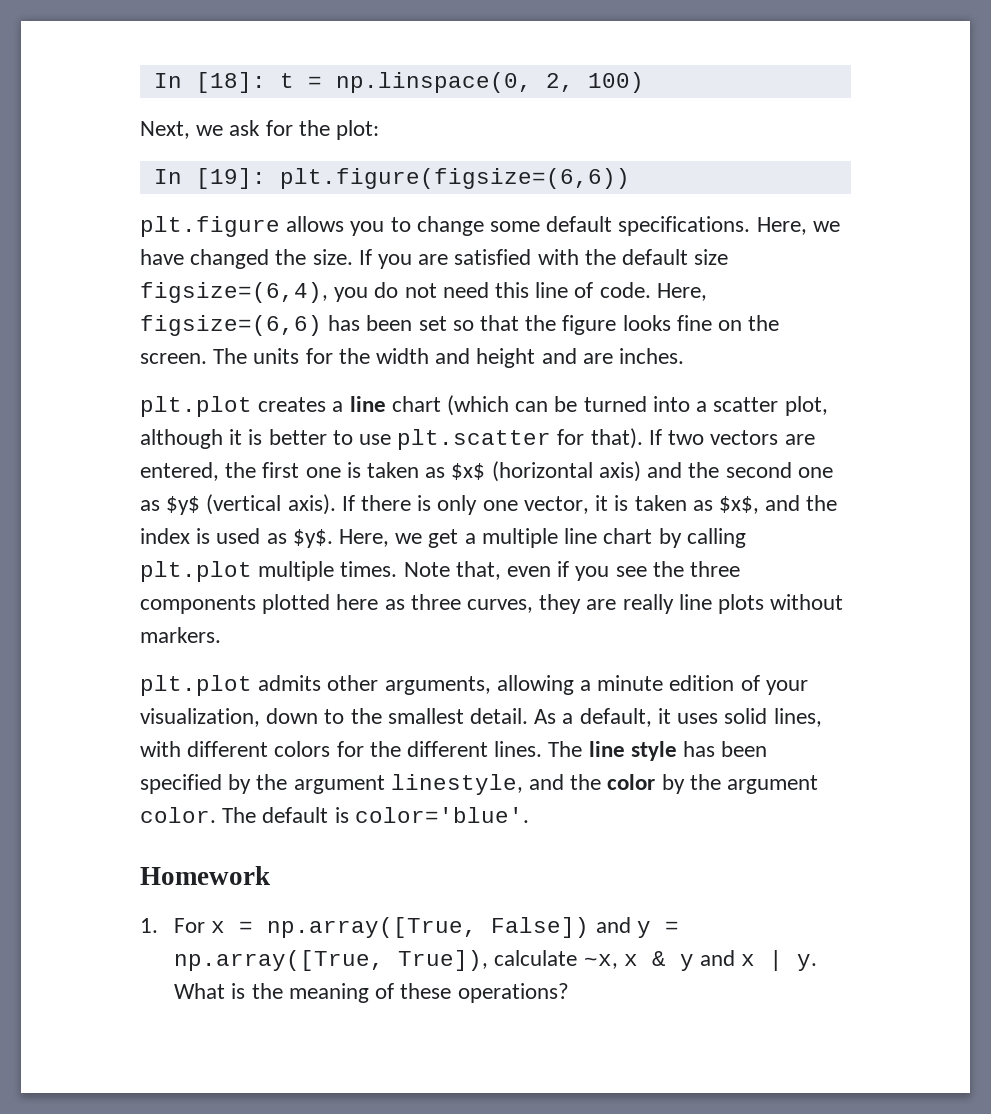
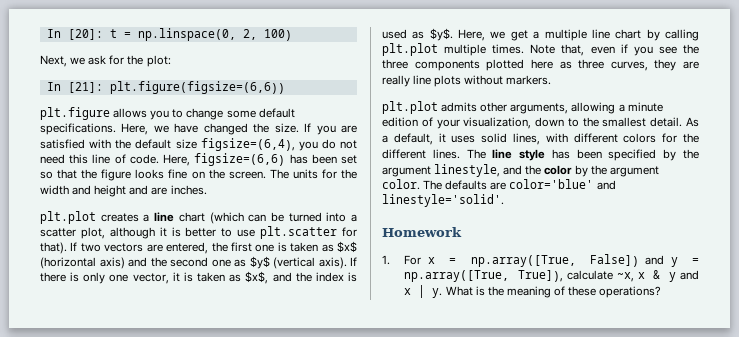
- In [18]: t = np.linspace(0, 2, 100)
+ In [20]: t = np.linspace(0, 2, 100)
- In [19]: plt.figure(figsize=(6,6))
+ In [21]: plt.figure(figsize=(6,6))
- The default is color='blue'.
+ The defaults are color='blue' and linestyle='solid'.

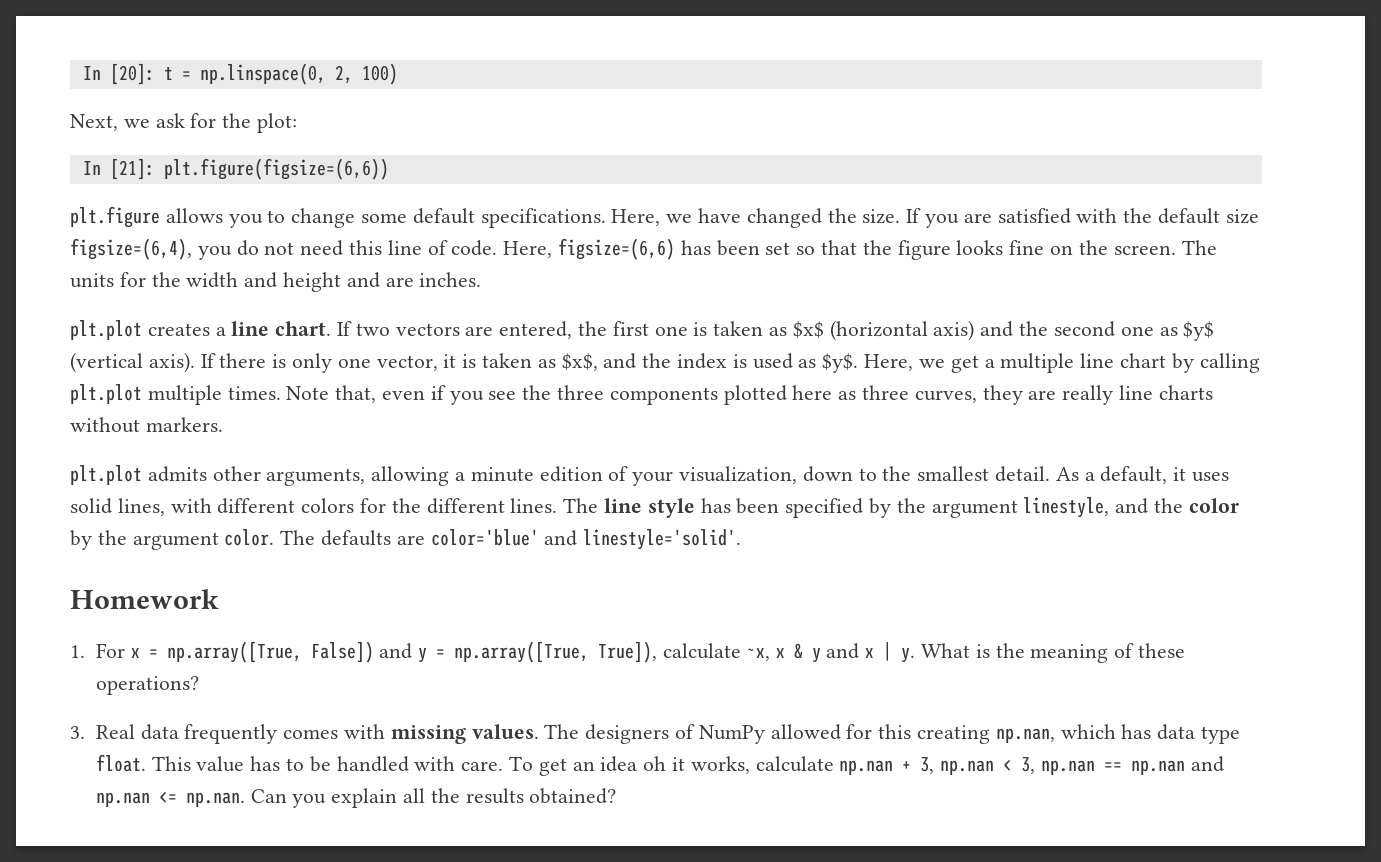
- plt.plot creates a line chart (which can be turned into a scatter plot, although it is better to use plt.scatter for that).
+ plt.plot creates a line chart.
- Note that, even if you see the three components plotted here as three curves, they are really line plots without markers.
+ Note that, even if you see the three components plotted here as three curves, they are really line charts without markers.
+ 3. Real data frequently comes with missing values. The designers of NumPy allowed for this creating np.nan, which has data type float. This value has to be handled with care. To get an idea oh it works, calculate np.nan + 3, np.nan < 3, np.nan == np.nan and np.nan <= np.nan. Can you explain all the results obtained?

